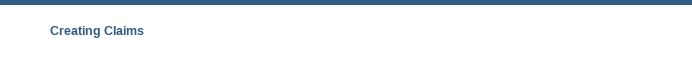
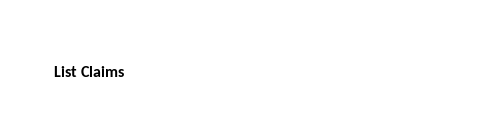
- Creating Claims
+ List Claims

